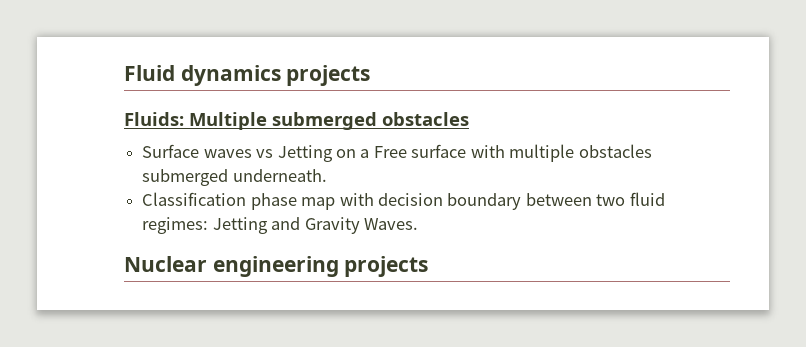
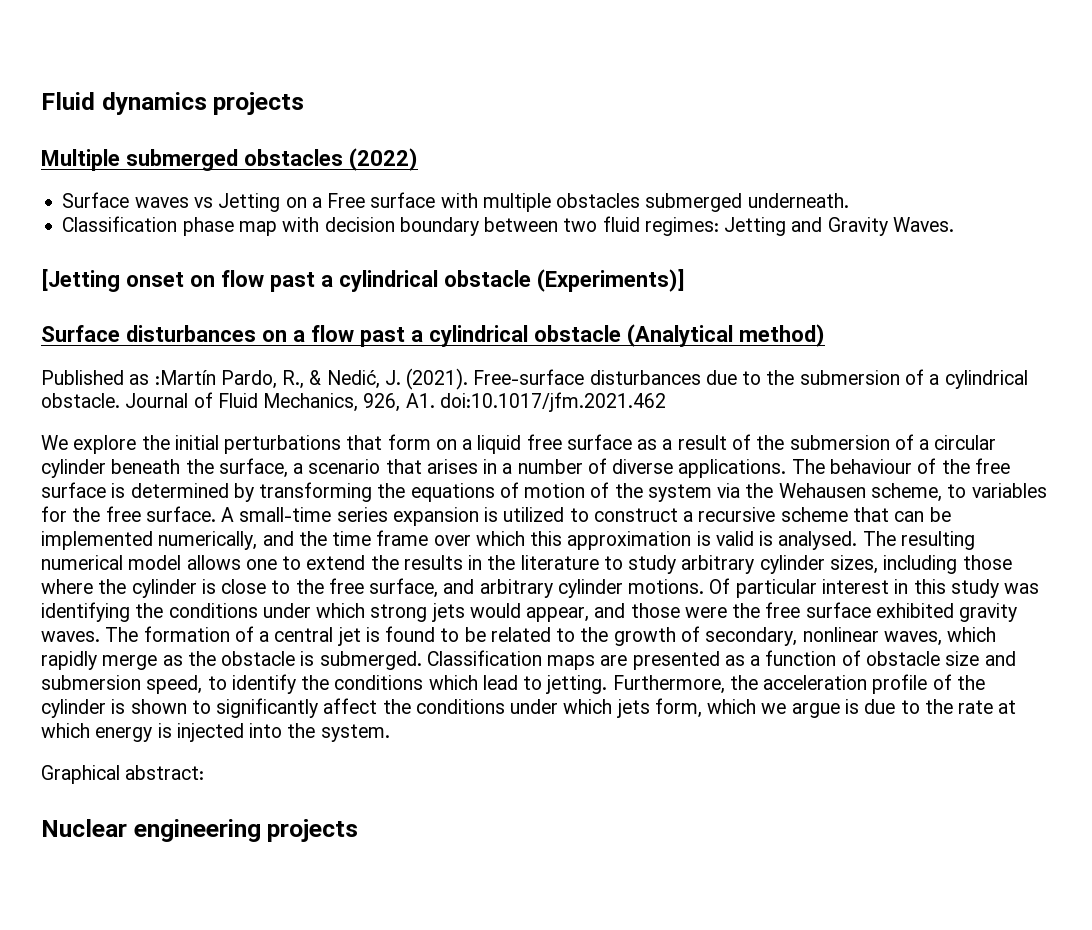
- Fluids: Multiple submerged obstacles
+ Multiple submerged obstacles (2022)
+ [Jetting onset on flow past a cylindrical obstacle (Experiments)]
+ Surface disturbances on a flow past a cylindrical obstacle (Analytical method)
+ Published as :Martín Pardo, R., & Nedić, J. (2021). Free-surface disturbances due to the submersion of a cylindrical obstacle. Journal of Fluid Mechanics, 926, A1. doi:10.1017/jfm.2021.462
+ We explore the initial perturbations that form on a liquid free surface as a result of the submersion of a circular cylinder beneath the surface, a scenario that arises in a number of diverse applications. The behaviour of the free surface is determined by transforming the equations of motion of the system via the Wehausen scheme, to variables for the free surface. A small-time series expansion is utilized to construct a recursive scheme that can be implemented numerically, and the time frame over which this approximation is valid is analysed. The resulting numerical model allows one to extend the results in the literature to study arbitrary cylinder sizes, including those where the cylinder is close to the free surface, and arbitrary cylinder motions. Of particular interest in this study was identifying the conditions under which strong jets would appear, and those were the free surface exhibited gravity waves. The formation of a central jet is found to be related to the growth of secondary, nonlinear waves, which rapidly merge as the obstacle is submerged. Classification maps are presented as a function of obstacle size and submersion speed, to identify the conditions which lead to jetting. Furthermore, the acceleration profile of the cylinder is shown to significantly affect the conditions under which jets form, which we argue is due to the rate at which energy is injected into the system.
+ Graphical abstract:

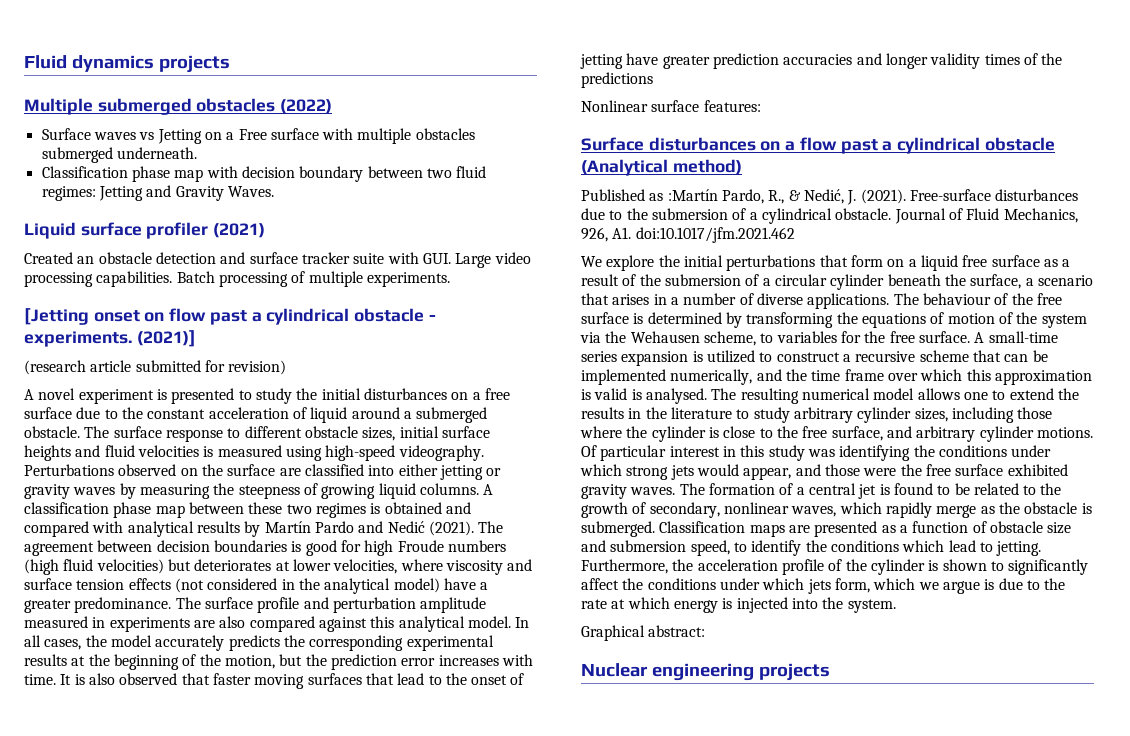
+ Liquid surface profiler (2021)
+ Created an obstacle detection and surface tracker suite with GUI. Large video processing capabilities. Batch processing of multiple experiments.
- [Jetting onset on flow past a cylindrical obstacle (Experiments)]
+ [Jetting onset on flow past a cylindrical obstacle - experiments. (2021)]
+ (research article submitted for revision)
+ A novel experiment is presented to study the initial disturbances on a free surface due to the constant acceleration of liquid around a submerged obstacle. The surface response to different obstacle sizes, initial surface heights and fluid velocities is measured using high-speed videography. Perturbations observed on the surface are classified into either jetting or gravity waves by measuring the steepness of growing liquid columns. A classification phase map between these two regimes is obtained and compared with analytical results by Martín Pardo and Nedić (2021). The agreement between decision boundaries is good for high Froude numbers (high fluid velocities) but deteriorates at lower velocities, where viscosity and surface tension effects (not considered in the analytical model) have a greater predominance. The surface profile and perturbation amplitude measured in experiments are also compared against this analytical model. In all cases, the model accurately predicts the corresponding experimental results at the beginning of the motion, but the prediction error increases with time. It is also observed that faster moving surfaces that lead to the onset of jetting have greater prediction accuracies and longer validity times of the predictions
+ Nonlinear surface features:

